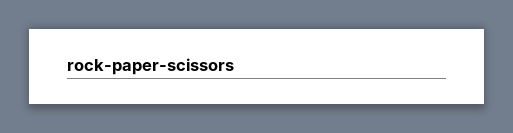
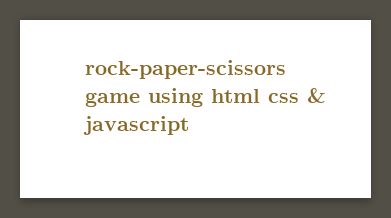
- rock-paper-scissors
+ rock-paper-scissors game using html css & javascript

